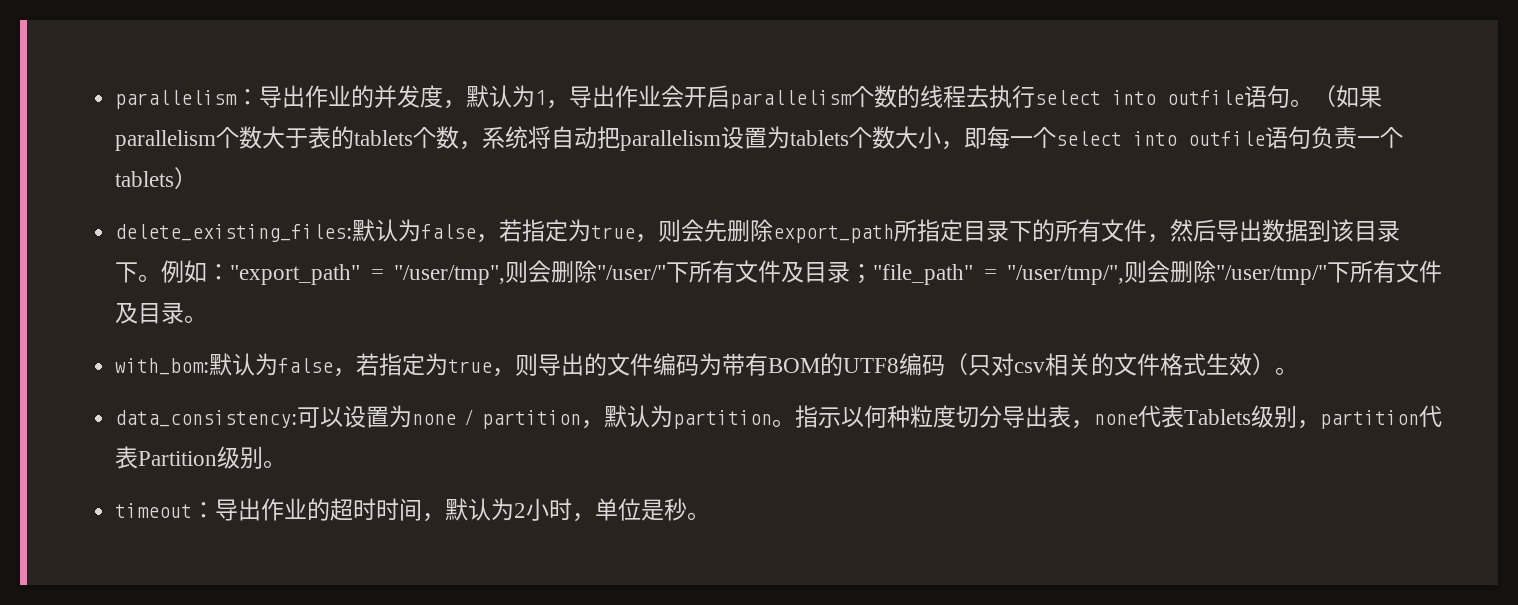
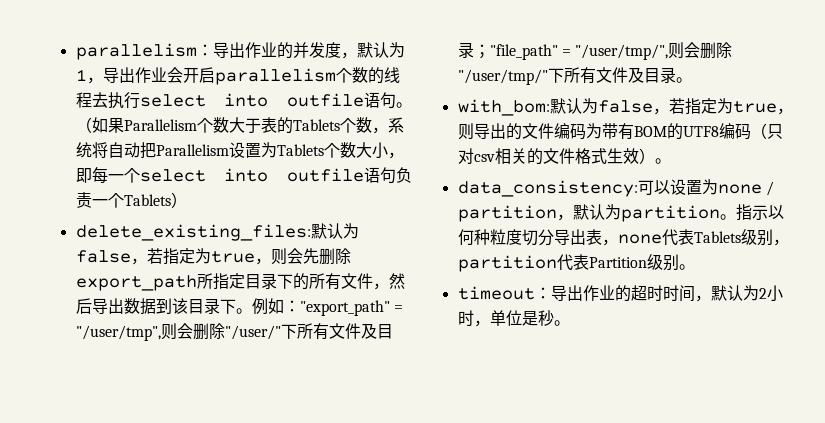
- （如果parallelism个数大于表的tablets个数，系统将自动把parallelism设置为tablets个数大小，即每一个select into outfile语句负责一个tablets）
+ （如果Parallelism个数大于表的Tablets个数，系统将自动把Parallelism设置为Tablets个数大小，即每一个select into outfile语句负责一个Tablets）

